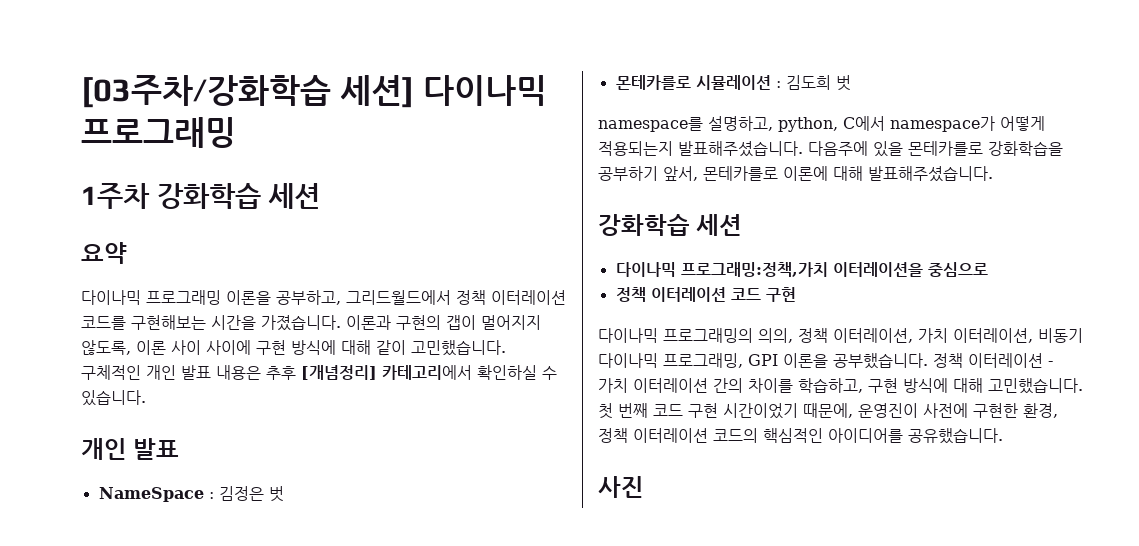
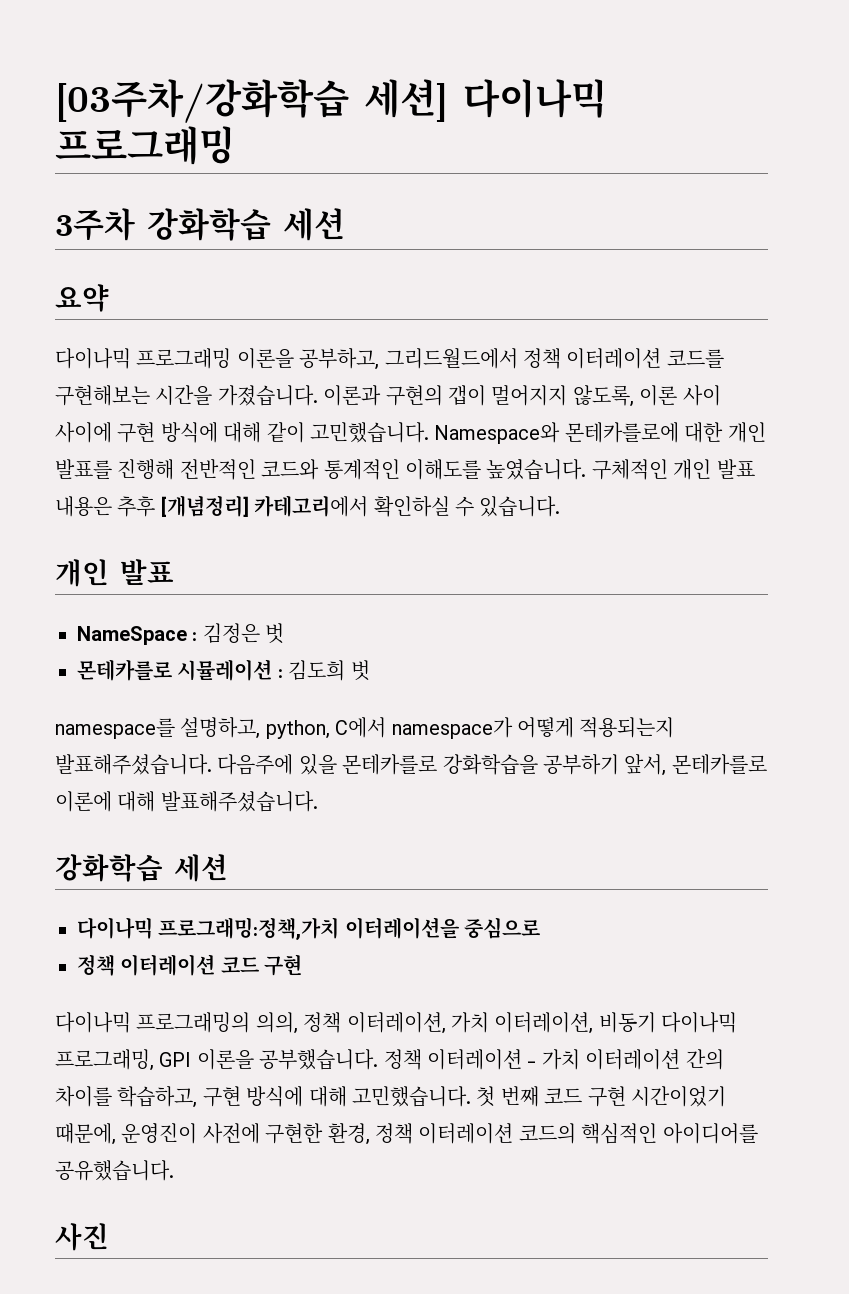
- 1주차 강화학습 세션
+ 3주차 강화학습 세션
+ Namespace와 몬테카를로에 대한 개인 발표를 진행해 전반적인 코드와 통계적인 이해도를 높였습니다.

